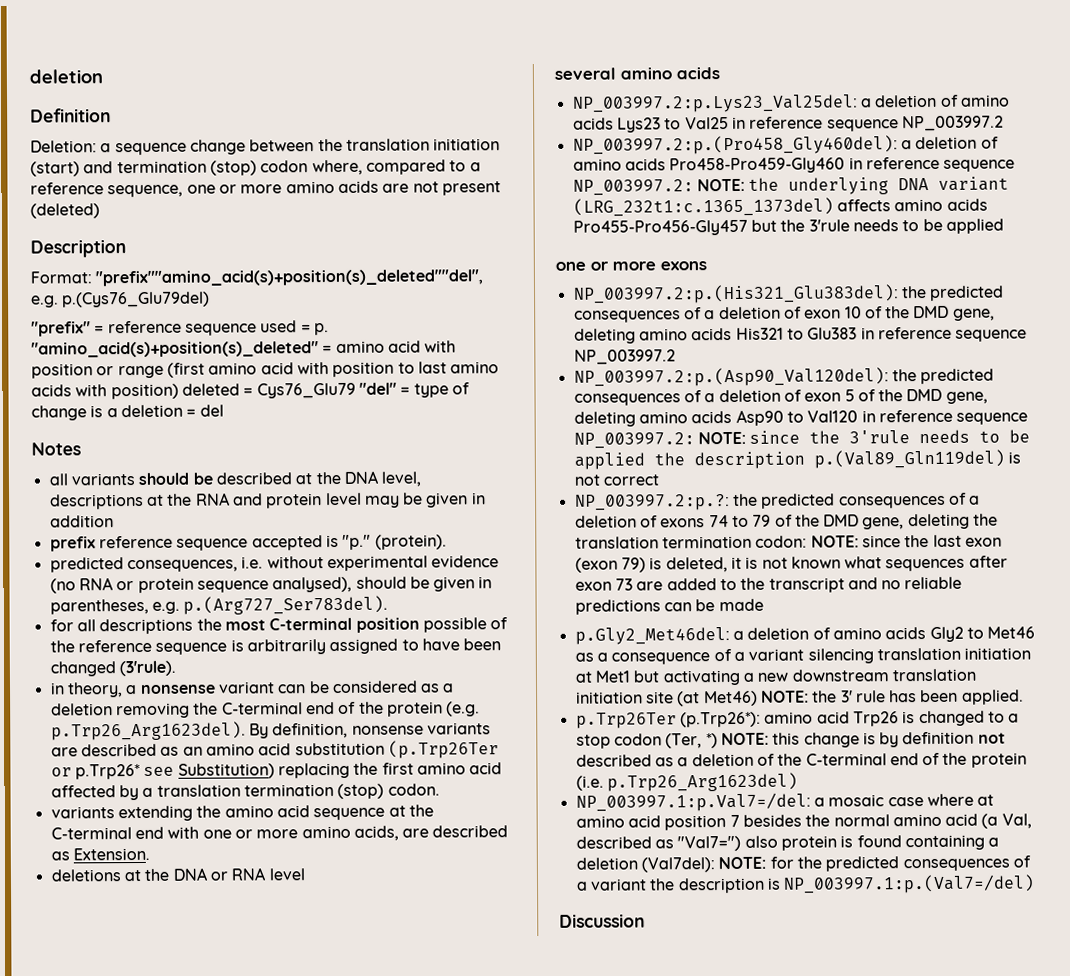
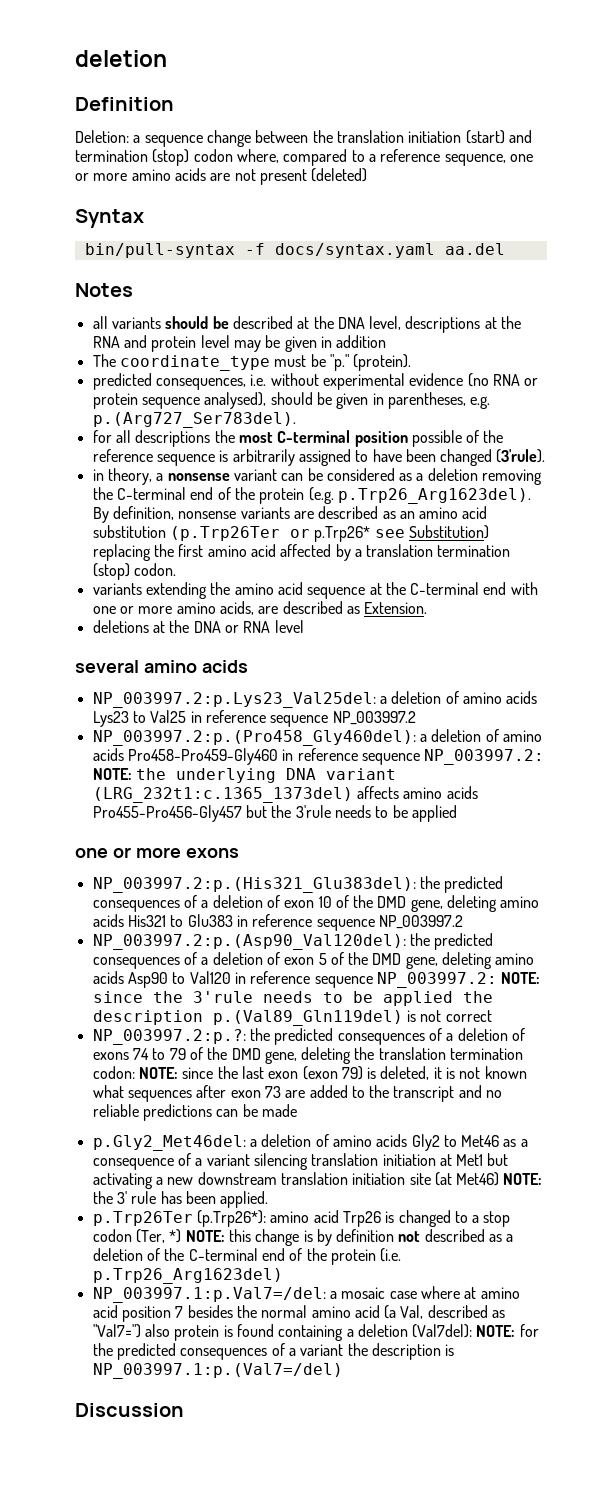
- Description
- Format: "prefix""amino_acid(s)+position(s)_deleted""del", e.g. p.(Cys76_Glu79del)
- "prefix" = reference sequence used = p. "amino_acid(s)+position(s)_deleted" = amino acid with position or range (first amino acid with position to last amino acids with position) deleted = Cys76_Glu79 "del" = type of change is a deletion = del
+ Syntax
+ bin/pull-syntax -f docs/syntax.yaml aa.del
- prefix reference sequence accepted is "p." (protein).
+ The coordinate_type must be "p." (protein).

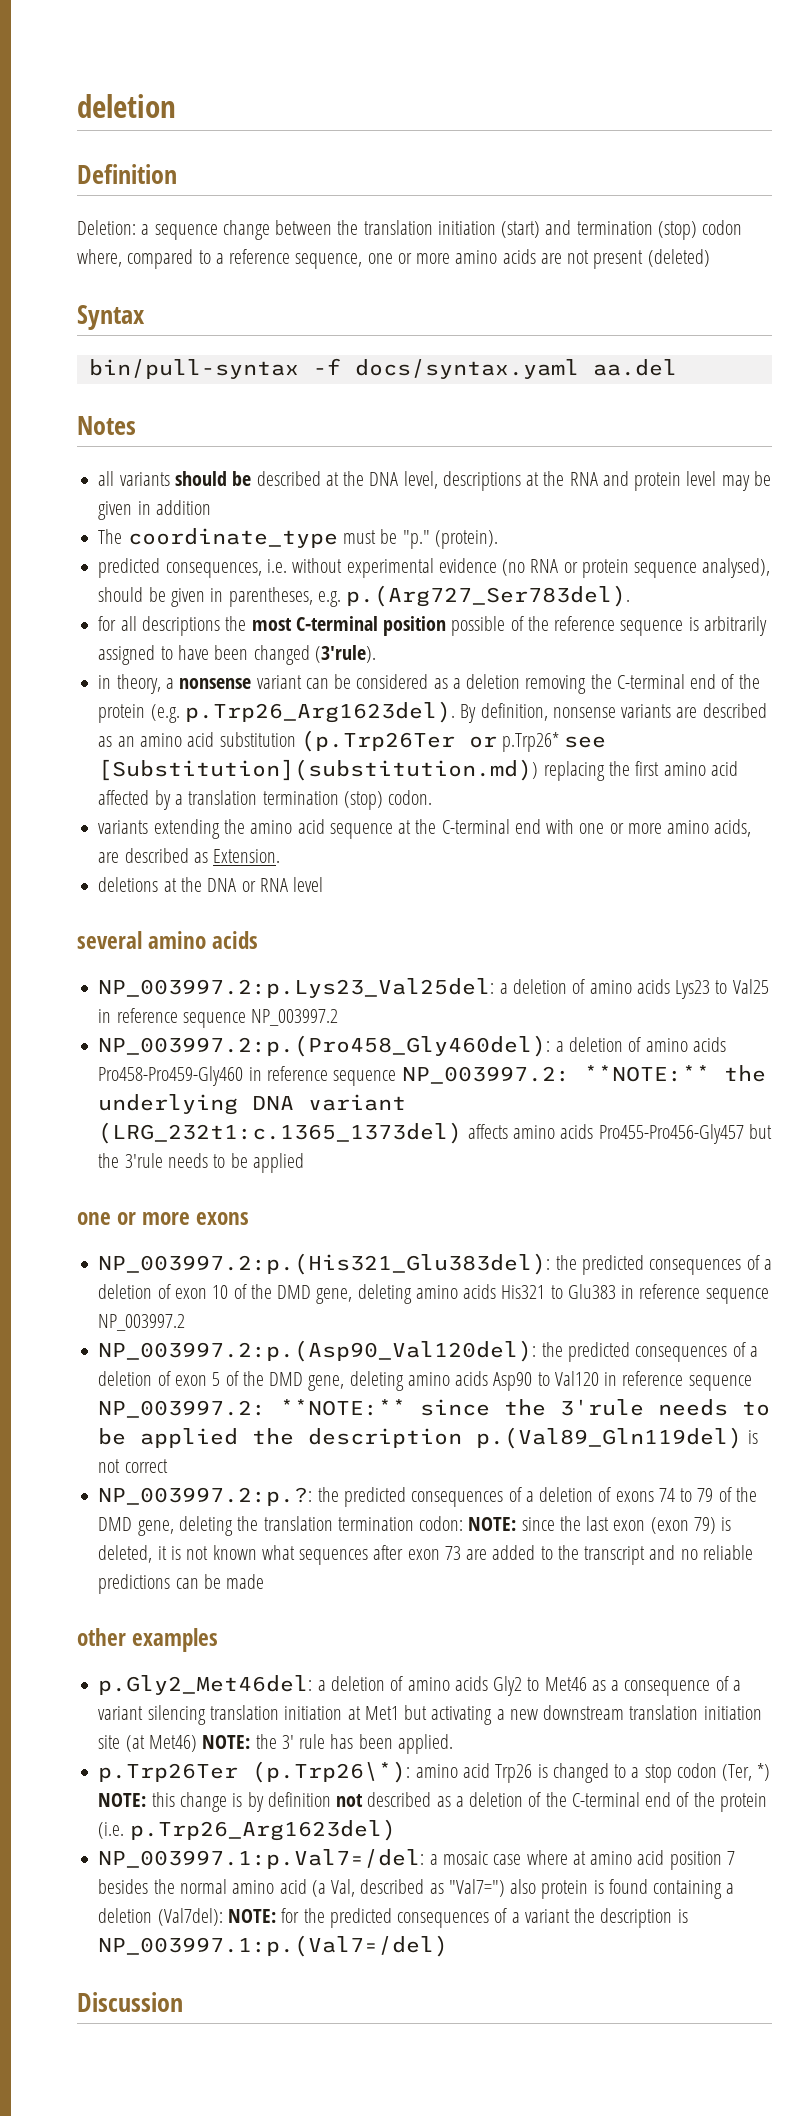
- in theory, a nonsense variant can be considered as a deletion removing the C-terminal end of the protein (e.g. p.Trp26_Arg1623del). By definition, nonsense variants are described as an amino acid substitution (p.Trp26Ter or p.Trp26* see Substitution) replacing the first amino acid affected by a translation termination (stop) codon.
+ in theory, a nonsense variant can be considered as a deletion removing the C-terminal end of the protein (e.g. p.Trp26_Arg1623del). By definition, nonsense variants are described as an amino acid substitution (p.Trp26Ter or p.Trp26* see [Substitution](substitution.md)) replacing the first amino acid affected by a translation termination (stop) codon.
- NP_003997.2:p.(Pro458_Gly460del): a deletion of amino acids Pro458-Pro459-Gly460 in reference sequence NP_003997.2: NOTE: the underlying DNA variant (LRG_232t1:c.1365_1373del) affects amino acids Pro455-Pro456-Gly457 but the 3'rule needs to be applied
+ NP_003997.2:p.(Pro458_Gly460del): a deletion of amino acids Pro458-Pro459-Gly460 in reference sequence NP_003997.2: **NOTE:** the underlying DNA variant (LRG_232t1:c.1365_1373del) affects amino acids Pro455-Pro456-Gly457 but the 3'rule needs to be applied
- NP_003997.2:p.(Asp90_Val120del): the predicted consequences of a deletion of exon 5 of the DMD gene, deleting amino acids Asp90 to Val120 in reference sequence NP_003997.2: NOTE: since the 3'rule needs to be applied the description p.(Val89_Gln119del) is not correct
+ NP_003997.2:p.(Asp90_Val120del): the predicted consequences of a deletion of exon 5 of the DMD gene, deleting amino acids Asp90 to Val120 in reference sequence NP_003997.2: **NOTE:** since the 3'rule needs to be applied the description p.(Val89_Gln119del) is not correct
+ other examples
- p.Trp26Ter (p.Trp26*): amino acid Trp26 is changed to a stop codon (Ter, *) NOTE: this change is by definition not described as a deletion of the C-terminal end of the protein (i.e. p.Trp26_Arg1623del)
+ p.Trp26Ter (p.Trp26\*): amino acid Trp26 is changed to a stop codon (Ter, *) NOTE: this change is by definition not described as a deletion of the C-terminal end of the protein (i.e. p.Trp26_Arg1623del)

